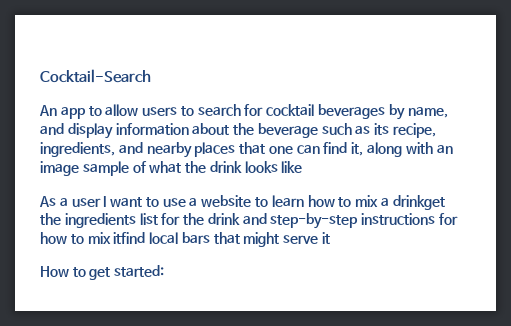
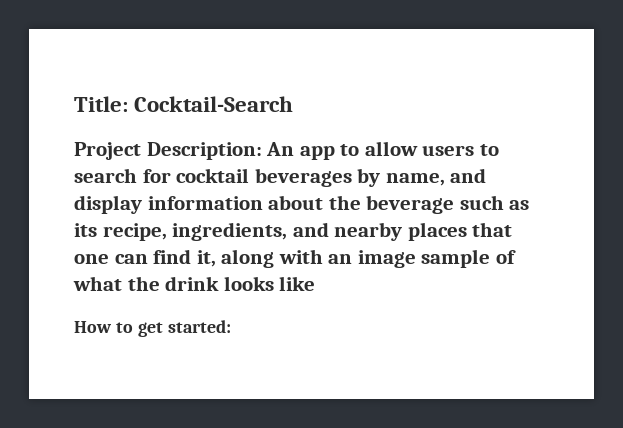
- Cocktail-Search
+ Title: Cocktail-Search
- An app to allow users to search for cocktail beverages by name, and display information about the beverage such as its recipe, ingredients, and nearby places that one can find it, along with an image sample of what the drink looks like
+ Project Description: An app to allow users to search for cocktail beverages by name, and display information about the beverage such as its recipe, ingredients, and nearby places that one can find it, along with an image sample of what the drink looks like
- As a user I want to use a website to learn how to mix a drinkget the ingredients list for the drink and step-by-step instructions for how to mix itfind local bars that might serve it

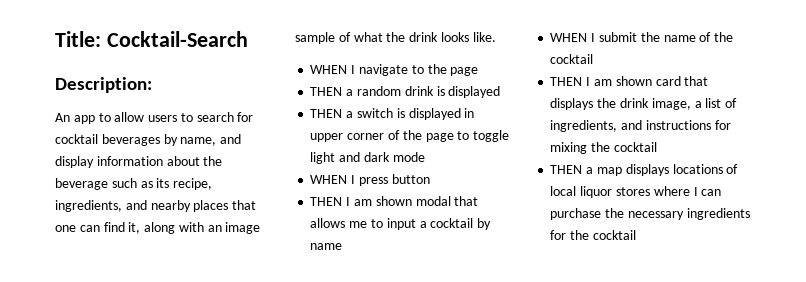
- Project Description: An app to allow users to search for cocktail beverages by name, and display information about the beverage such as its recipe, ingredients, and nearby places that one can find it, along with an image sample of what the drink looks like
- How to get started:
+ Description:
+ An app to allow users to search for cocktail beverages by name, and display information about the beverage such as its recipe, ingredients, and nearby places that one can find it, along with an image sample of what the drink looks like.
+ WHEN I navigate to the page
+ THEN a random drink is displayed
+ THEN a switch is displayed in upper corner of the page to toggle light and dark mode
+ WHEN I press button
+ THEN I am shown modal that allows me to input a cocktail by name
+ WHEN I submit the name of the cocktail
+ THEN I am shown card that displays the drink image, a list of ingredients, and instructions for mixing the cocktail
+ THEN a map displays locations of local liquor stores where I can purchase the necessary ingredients for the cocktail

